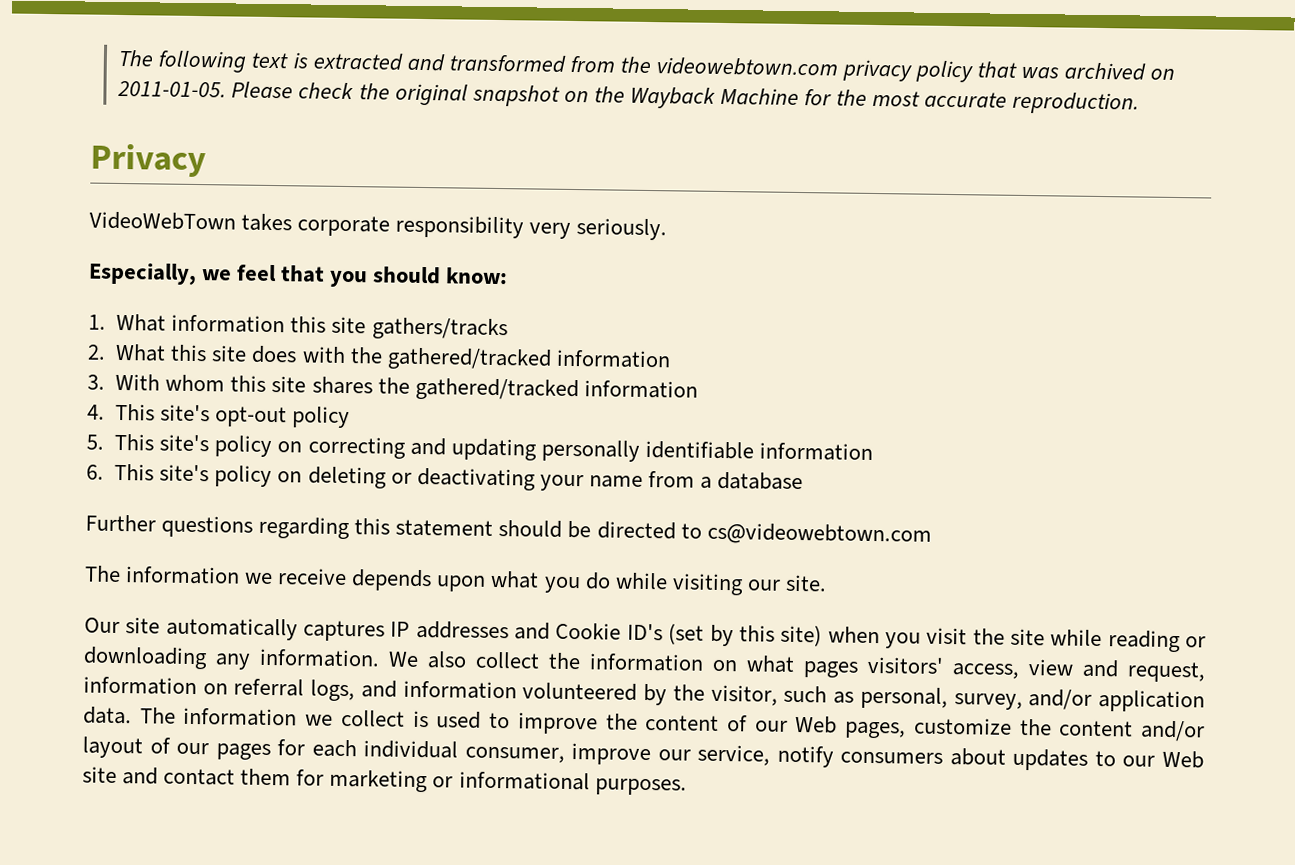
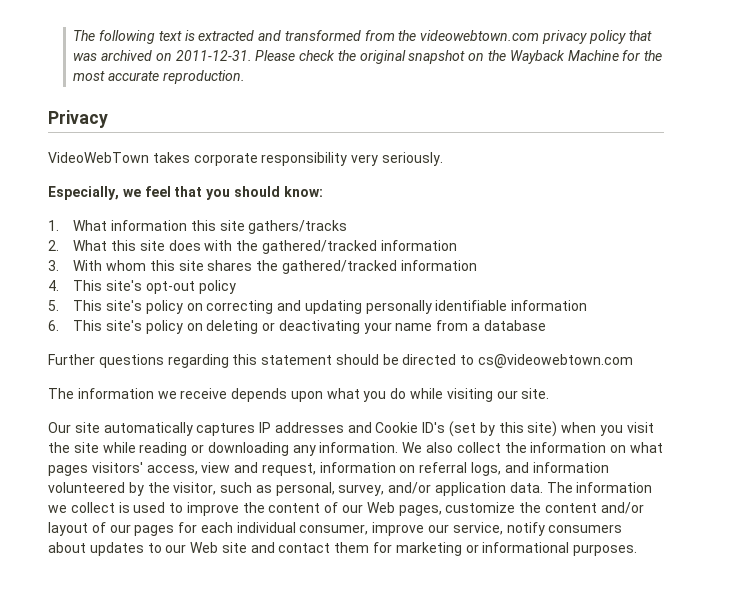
- The following text is extracted and transformed from the videowebtown.com privacy policy that was archived on 2011-01-05.
+ The following text is extracted and transformed from the videowebtown.com privacy policy that was archived on 2011-12-31.

